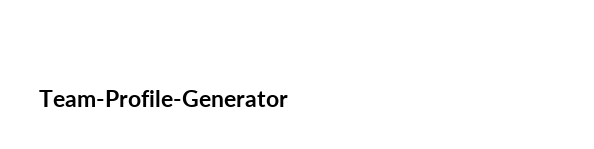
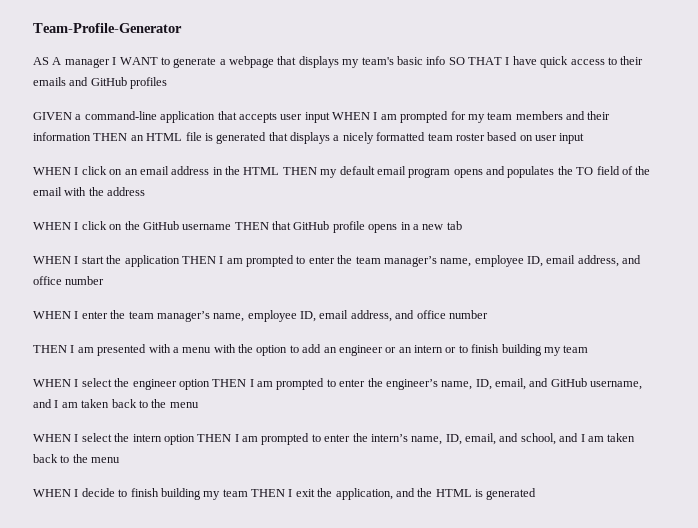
+ AS A manager I WANT to generate a webpage that displays my team's basic info SO THAT I have quick access to their emails and GitHub profiles
+ GIVEN a command-line application that accepts user input WHEN I am prompted for my team members and their information THEN an HTML file is generated that displays a nicely formatted team roster based on user input
+ WHEN I click on an email address in the HTML THEN my default email program opens and populates the TO field of the email with the address
+ WHEN I click on the GitHub username THEN that GitHub profile opens in a new tab
+ WHEN I start the application THEN I am prompted to enter the team manager’s name, employee ID, email address, and office number
+ WHEN I enter the team manager’s name, employee ID, email address, and office number
+ THEN I am presented with a menu with the option to add an engineer or an intern or to finish building my team
+ WHEN I select the engineer option THEN I am prompted to enter the engineer’s name, ID, email, and GitHub username, and I am taken back to the menu
+ WHEN I select the intern option THEN I am prompted to enter the intern’s name, ID, email, and school, and I am taken back to the menu
+ WHEN I decide to finish building my team THEN I exit the application, and the HTML is generated

